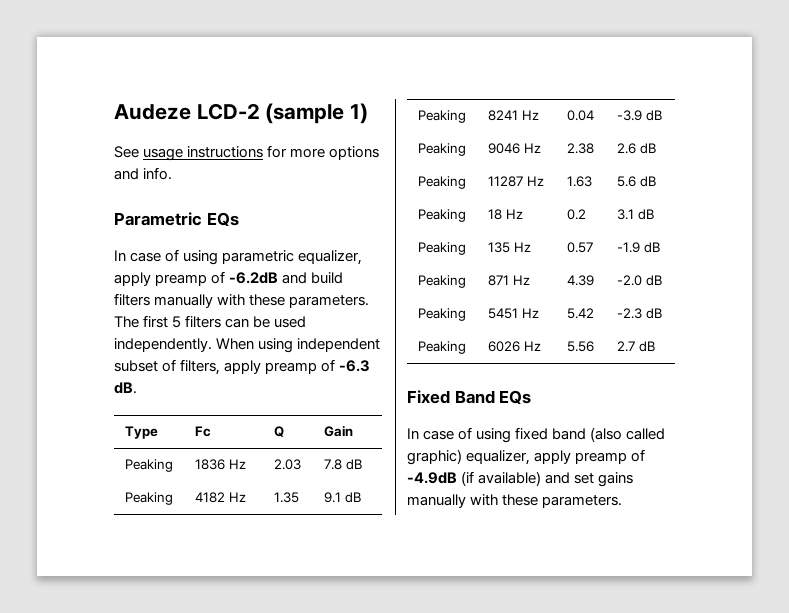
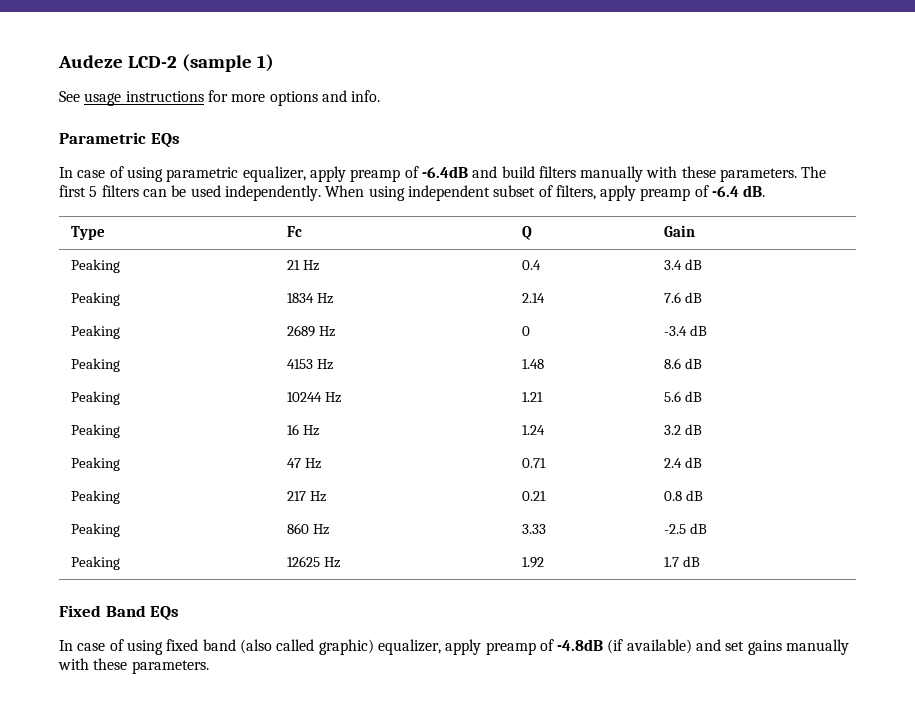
- In case of using parametric equalizer, apply preamp of -6.2dB and build filters manually with these parameters.
+ In case of using parametric equalizer, apply preamp of -6.4dB and build filters manually with these parameters.
- When using independent subset of filters, apply preamp of -6.3 dB.
+ When using independent subset of filters, apply preamp of -6.4 dB.
- Peaking | 1836 Hz | 2.03 | 7.8 dB
- Peaking | 4182 Hz | 1.35 | 9.1 dB
- Peaking | 8241 Hz | 0.04 | -3.9 dB
- Peaking | 9046 Hz | 2.38 | 2.6 dB
- Peaking | 11287 Hz | 1.63 | 5.6 dB
+ Peaking | 21 Hz | 0.4 | 3.4 dB
+ Peaking | 1834 Hz | 2.14 | 7.6 dB
+ Peaking | 2689 Hz | 0 | -3.4 dB
+ Peaking | 4153 Hz | 1.48 | 8.6 dB
+ Peaking | 10244 Hz | 1.21 | 5.6 dB
- Peaking | 18 Hz | 0.2 | 3.1 dB
- Peaking | 135 Hz | 0.57 | -1.9 dB
- Peaking | 871 Hz | 4.39 | -2.0 dB
- Peaking | 5451 Hz | 5.42 | -2.3 dB
- Peaking | 6026 Hz | 5.56 | 2.7 dB
+ Peaking | 16 Hz | 1.24 | 3.2 dB
+ Peaking | 47 Hz | 0.71 | 2.4 dB
+ Peaking | 217 Hz | 0.21 | 0.8 dB
+ Peaking | 860 Hz | 3.33 | -2.5 dB
+ Peaking | 12625 Hz | 1.92 | 1.7 dB
- In case of using fixed band (also called graphic) equalizer, apply preamp of -4.9dB (if available) and set gains manually with these parameters.
+ In case of using fixed band (also called graphic) equalizer, apply preamp of -4.8dB (if available) and set gains manually with these parameters.

